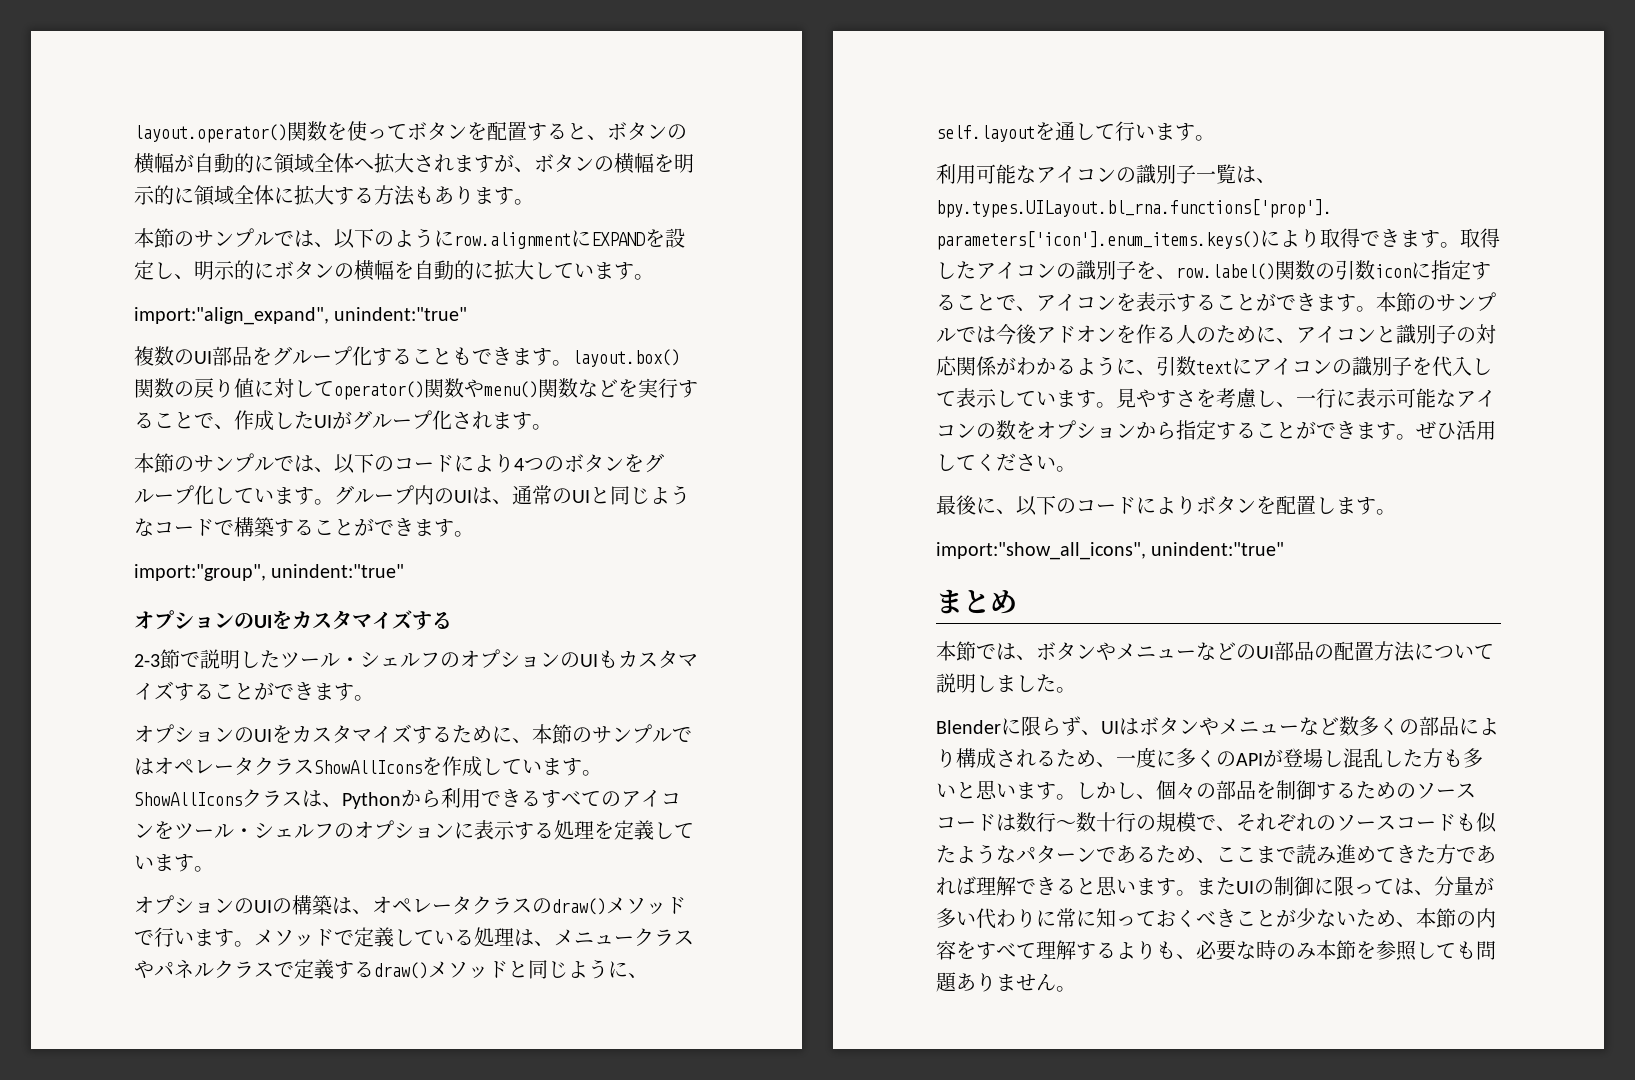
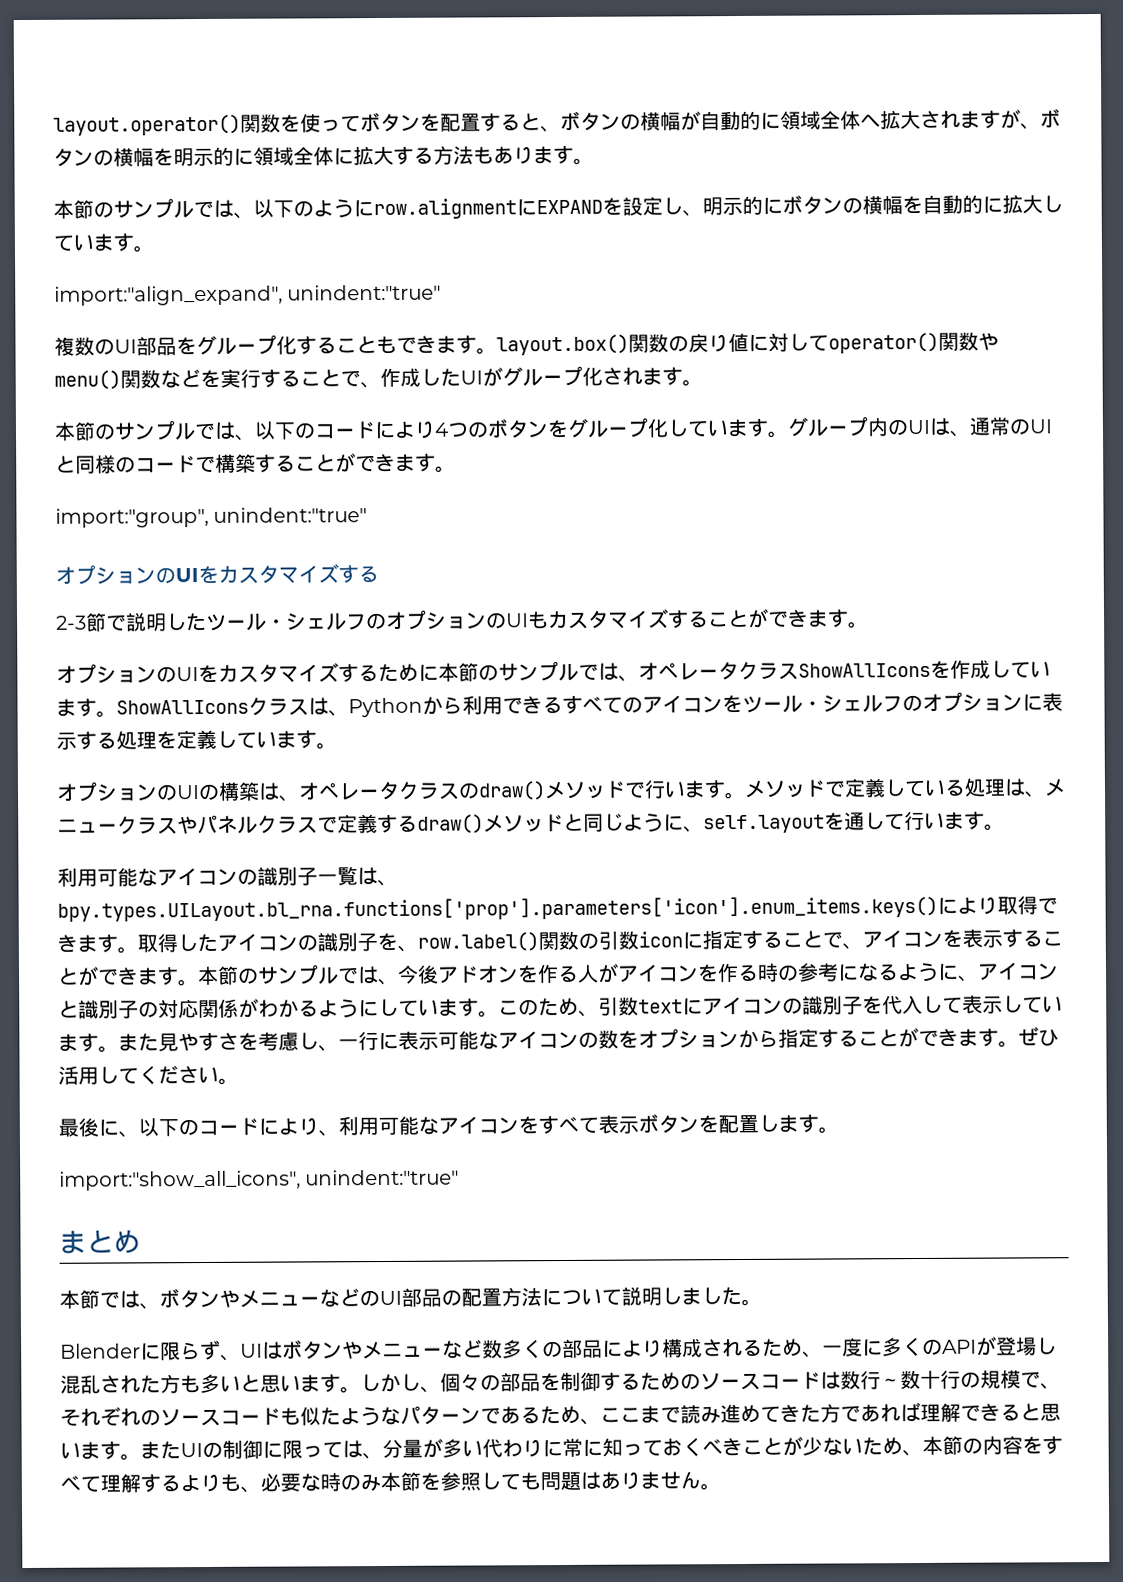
- グループ内のUIは、通常のUIと同じようなコードで構築することができます。
+ グループ内のUIは、通常のUIと同様のコードで構築することができます。
- オプションのUIをカスタマイズするために、本節のサンプルではオペレータクラスShowAllIconsを作成しています。
+ オプションのUIをカスタマイズするために本節のサンプルでは、オペレータクラスShowAllIconsを作成しています。
- 本節のサンプルでは今後アドオンを作る人のために、アイコンと識別子の対応関係がわかるように、引数textにアイコンの識別子を代入して表示しています。
+ 本節のサンプルでは、今後アドオンを作る人がアイコンを作る時の参考になるように、アイコンと識別子の対応関係がわかるようにしています。このため、引数textにアイコンの識別子を代入して表示しています。
- 見やすさを考慮し、一行に表示可能なアイコンの数をオプションから指定することができます。
+ また見やすさを考慮し、一行に表示可能なアイコンの数をオプションから指定することができます。
- 最後に、以下のコードによりボタンを配置します。
+ 最後に、以下のコードにより、利用可能なアイコンをすべて表示ボタンを配置します。
- Blenderに限らず、UIはボタンやメニューなど数多くの部品により構成されるため、一度に多くのAPIが登場し混乱した方も多いと思います。
+ Blenderに限らず、UIはボタンやメニューなど数多くの部品により構成されるため、一度に多くのAPIが登場し混乱された方も多いと思います。
- またUIの制御に限っては、分量が多い代わりに常に知っておくべきことが少ないため、本節の内容をすべて理解するよりも、必要な時のみ本節を参照しても問題ありません。
+ またUIの制御に限っては、分量が多い代わりに常に知っておくべきことが少ないため、本節の内容をすべて理解するよりも、必要な時のみ本節を参照しても問題はありません。

